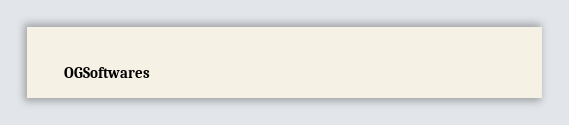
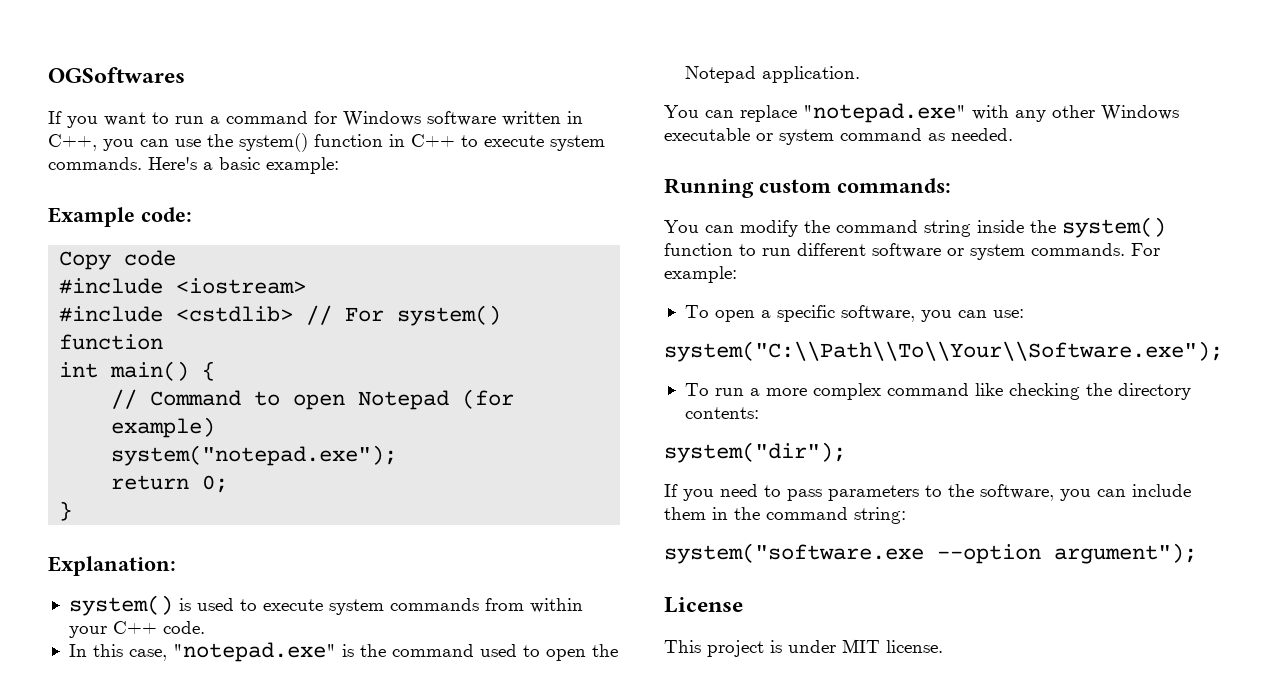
+ If you want to run a command for Windows software written in C++, you can use the system() function in C++ to execute system commands. Here's a basic example:
+ Example code:
+ Copy code
+ #include <iostream>
+ #include <cstdlib> // For system() function
+ int main() {
+ // Command to open Notepad (for example)
+ system("notepad.exe");
+ return 0;
+ }
+ Explanation:
+ system() is used to execute system commands from within your C++ code.
+ In this case, "notepad.exe" is the command used to open the Notepad application.
+ You can replace "notepad.exe" with any other Windows executable or system command as needed.
+ Running custom commands:
+ You can modify the command string inside the system() function to run different software or system commands. For example:
+ To open a specific software, you can use:
+ system("C:\\Path\\To\\Your\\Software.exe");
+ To run a more complex command like checking the directory contents:
+ system("dir");
+ If you need to pass parameters to the software, you can include them in the command string:
+ system("software.exe --option argument");
+ License
+ This project is under MIT license.

